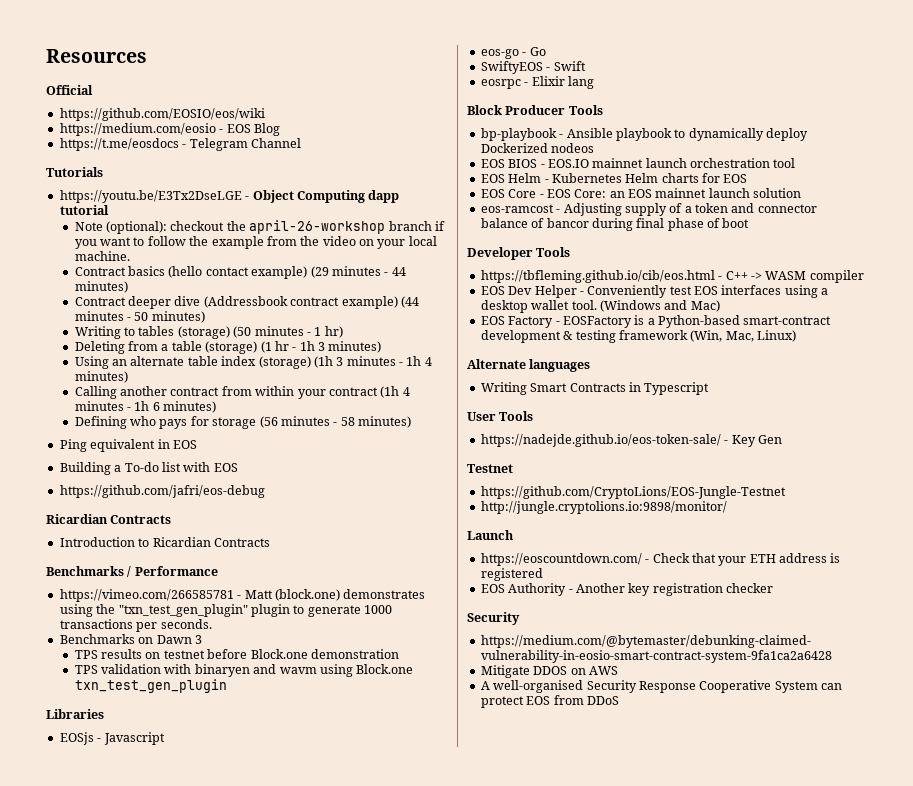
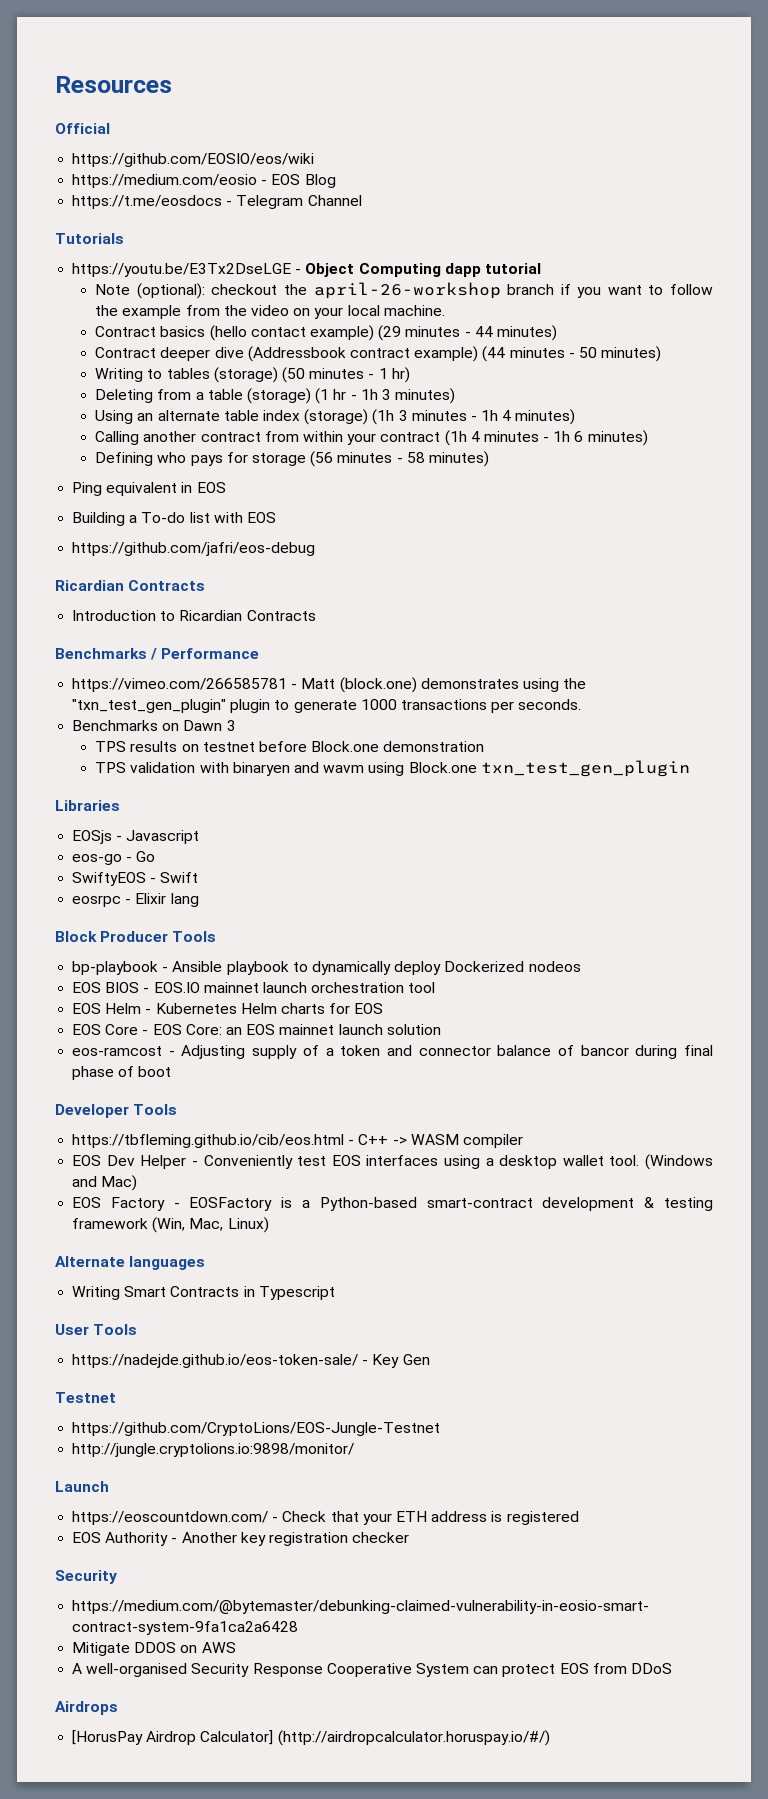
+ Airdrops
+ [HorusPay Airdrop Calculator] (http://airdropcalculator.horuspay.io/#/)

